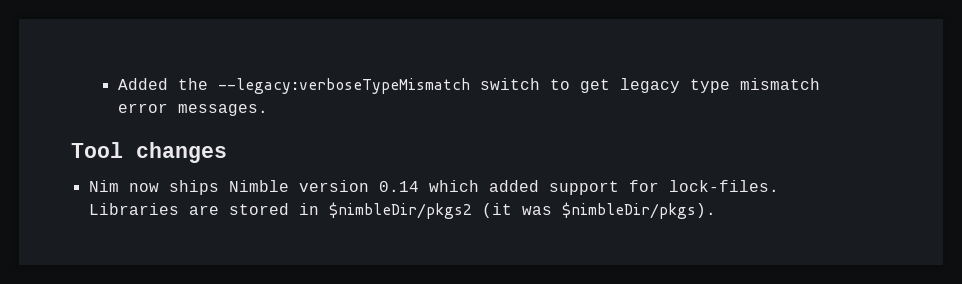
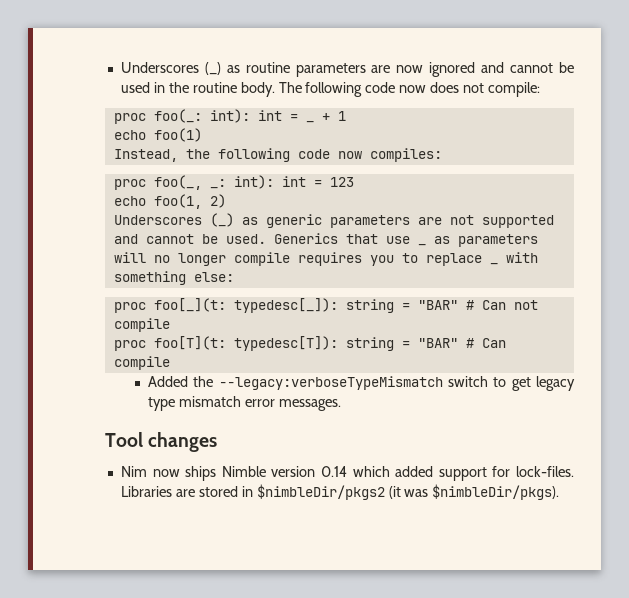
+ Underscores (_) as routine parameters are now ignored and cannot be used in the routine body. The following code now does not compile:
+ proc foo(_: int): int = _ + 1
+ echo foo(1)
+ Instead, the following code now compiles:
+ proc foo(_, _: int): int = 123
+ echo foo(1, 2)
+ Underscores (_) as generic parameters are not supported and cannot be used. Generics that use _ as parameters will no longer compile requires you to replace _ with something else:
+ proc foo[_](t: typedesc[_]): string = "BAR" # Can not compile
+ proc foo[T](t: typedesc[T]): string = "BAR" # Can compile

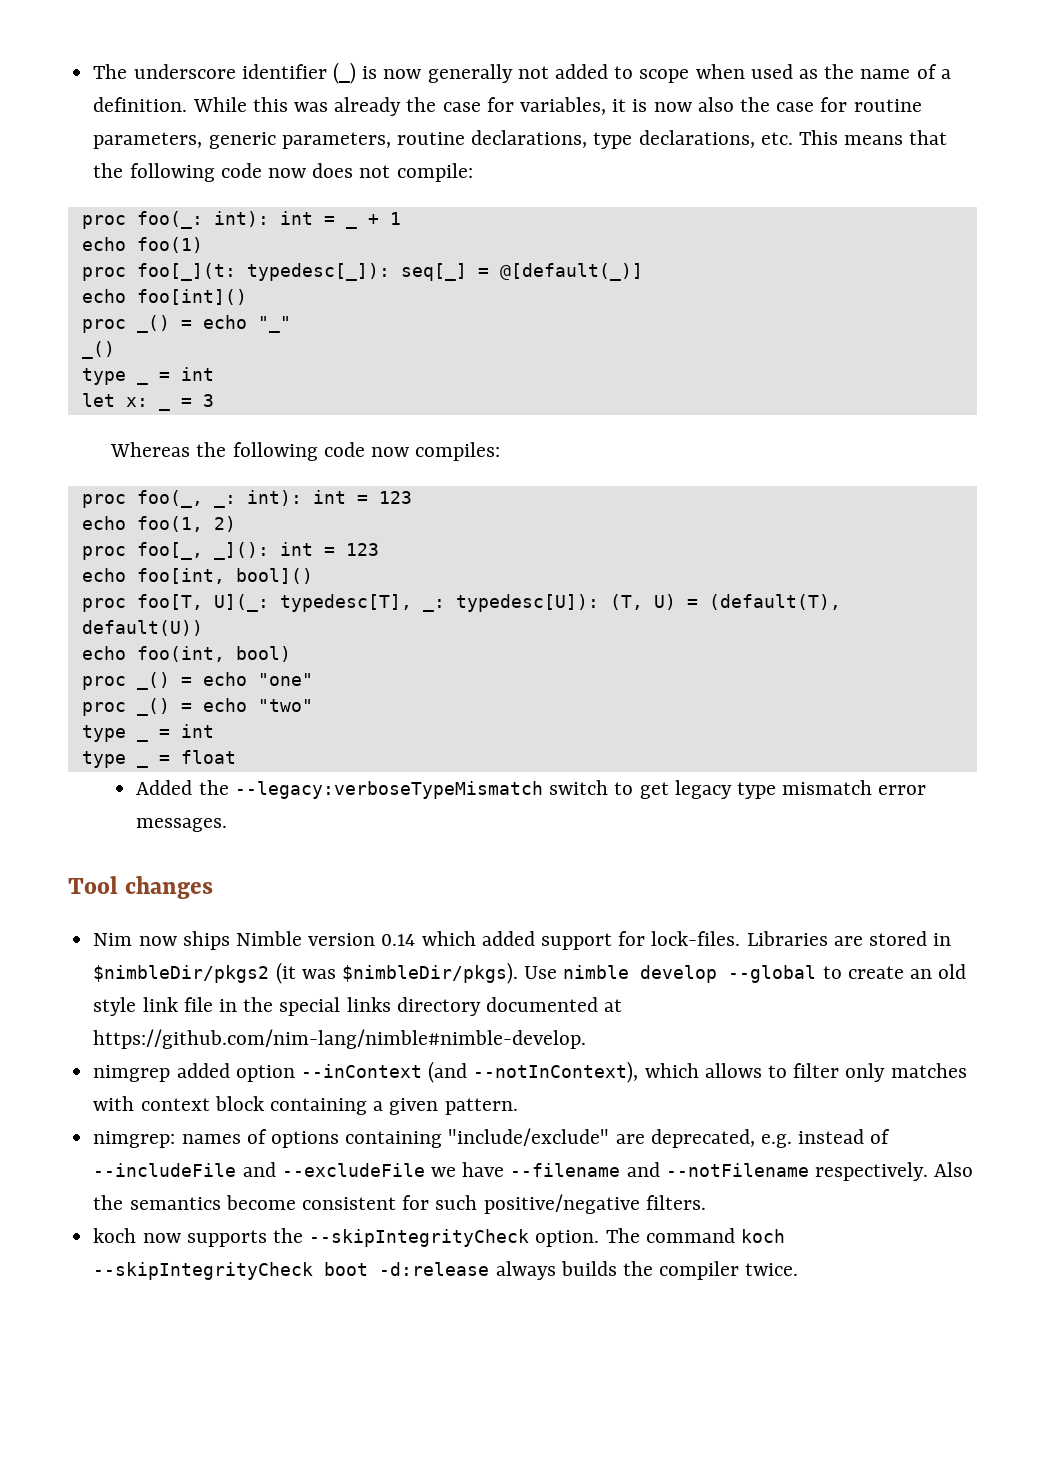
- Underscores (_) as routine parameters are now ignored and cannot be used in the routine body. The following code now does not compile:
+ The underscore identifier (_) is now generally not added to scope when used as the name of a definition. While this was already the case for variables, it is now also the case for routine parameters, generic parameters, routine declarations, type declarations, etc. This means that the following code now does not compile:
- Instead, the following code now compiles:
+ proc foo[_](t: typedesc[_]): seq[_] = @[default(_)]
+ echo foo[int]()
+ proc _() = echo "_"
+ _()
+ type _ = int
+ let x: _ = 3
+ Whereas the following code now compiles:
- Underscores (_) as generic parameters are not supported and cannot be used. Generics that use _ as parameters will no longer compile requires you to replace _ with something else:
- proc foo[_](t: typedesc[_]): string = "BAR" # Can not compile
- proc foo[T](t: typedesc[T]): string = "BAR" # Can compile
+ proc foo[_, _](): int = 123
+ echo foo[int, bool]()
+ proc foo[T, U](_: typedesc[T], _: typedesc[U]): (T, U) = (default(T), default(U))
+ echo foo(int, bool)
+ proc _() = echo "one"
+ proc _() = echo "two"
+ type _ = int
+ type _ = float
+ Use nimble develop --global to create an old style link file in the special links directory documented at https://github.com/nim-lang/nimble#nimble-develop.
+ nimgrep added option --inContext (and --notInContext), which allows to filter only matches with context block containing a given pattern.
+ nimgrep: names of options containing "include/exclude" are deprecated, e.g. instead of --includeFile and --excludeFile we have --filename and --notFilename respectively. Also the semantics become consistent for such positive/negative filters.
+ koch now supports the --skipIntegrityCheck option. The command koch --skipIntegrityCheck boot -d:release always builds the compiler twice.

